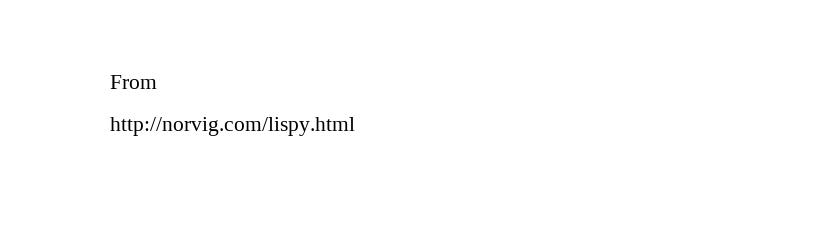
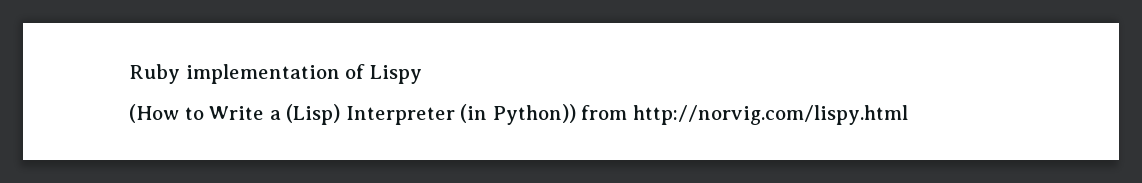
- From
- http://norvig.com/lispy.html
+ Ruby implementation of Lispy
+ (How to Write a (Lisp) Interpreter (in Python)) from http://norvig.com/lispy.html

